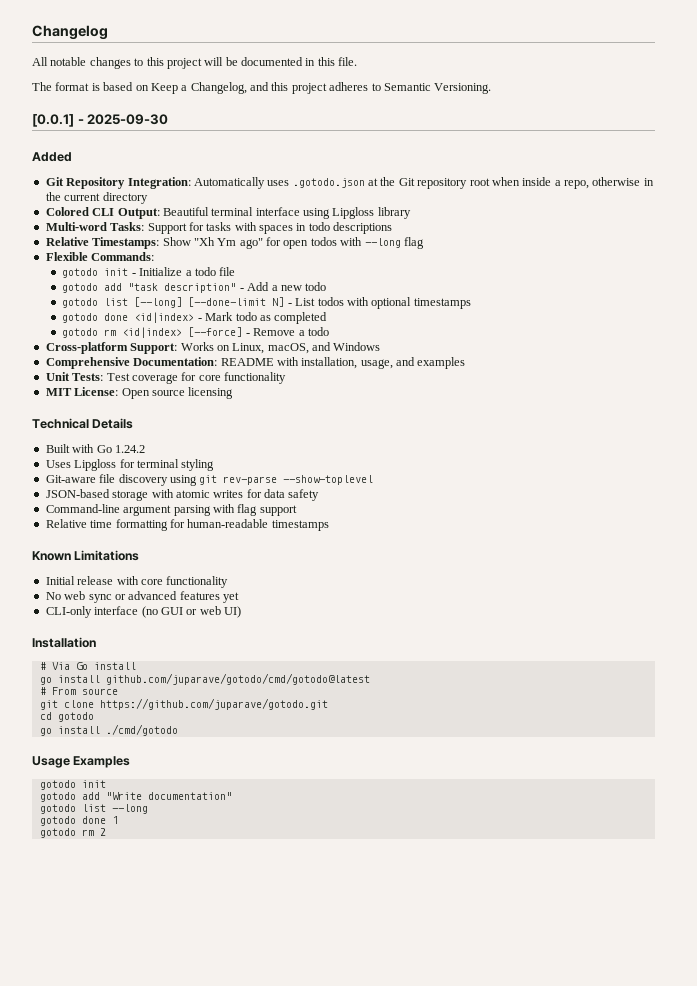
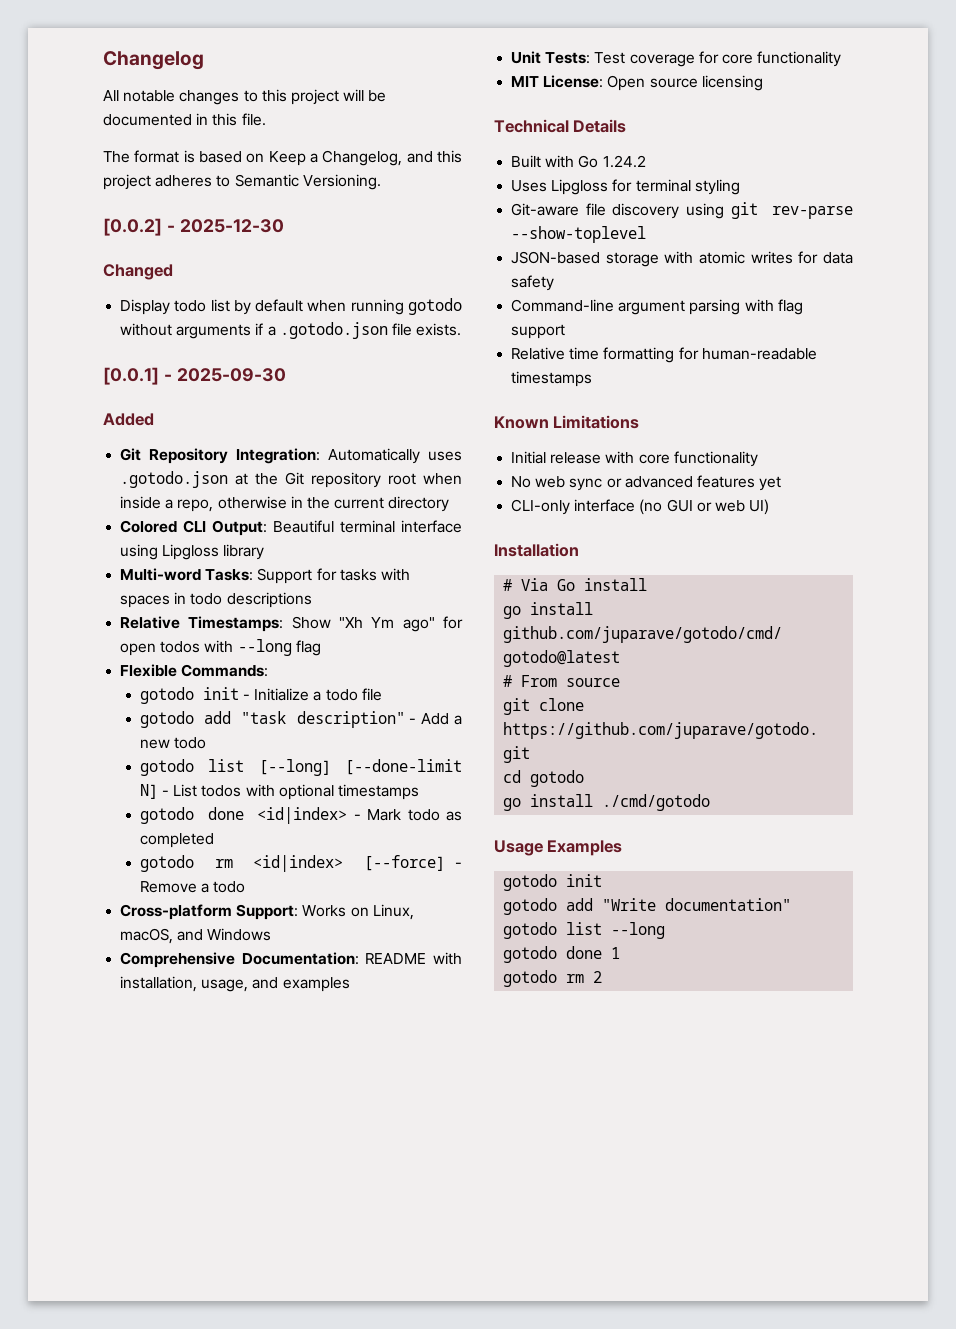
+ [0.0.2] - 2025-12-30
+ Changed
+ Display todo list by default when running gotodo without arguments if a .gotodo.json file exists.

